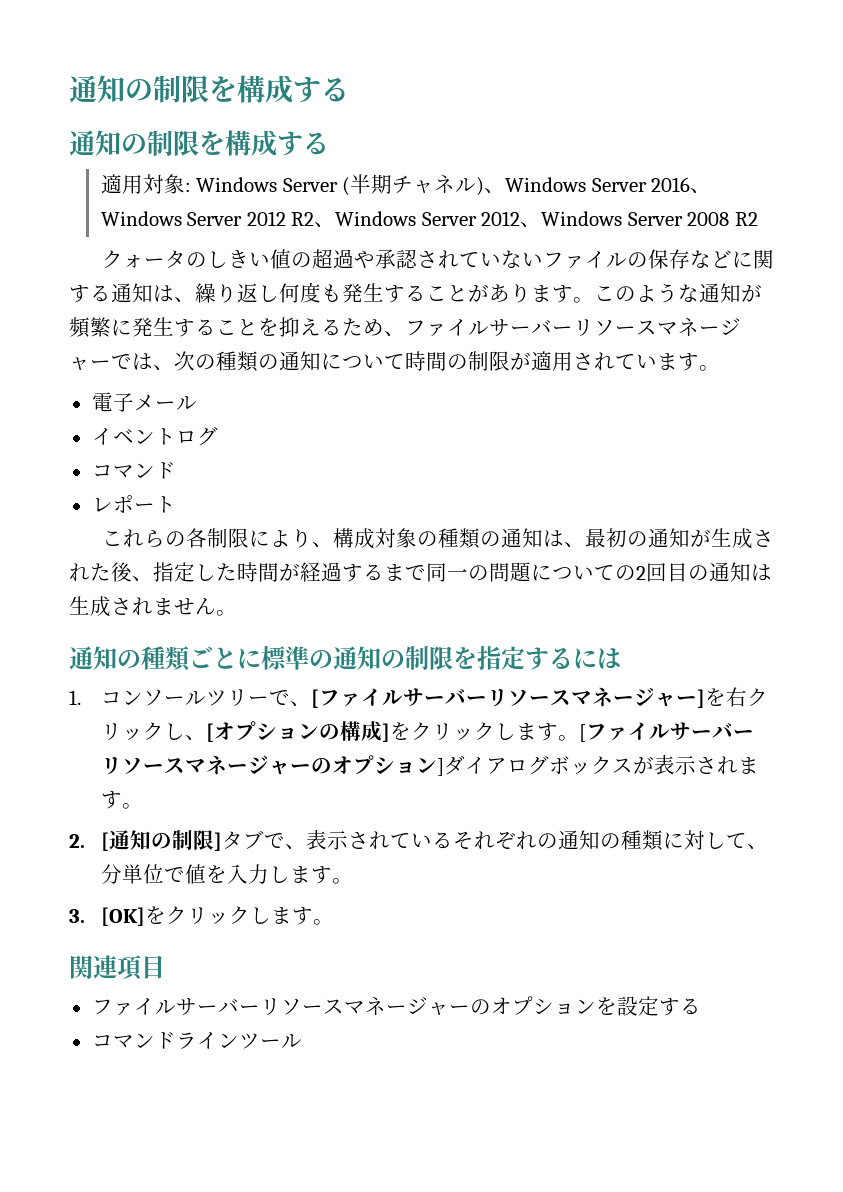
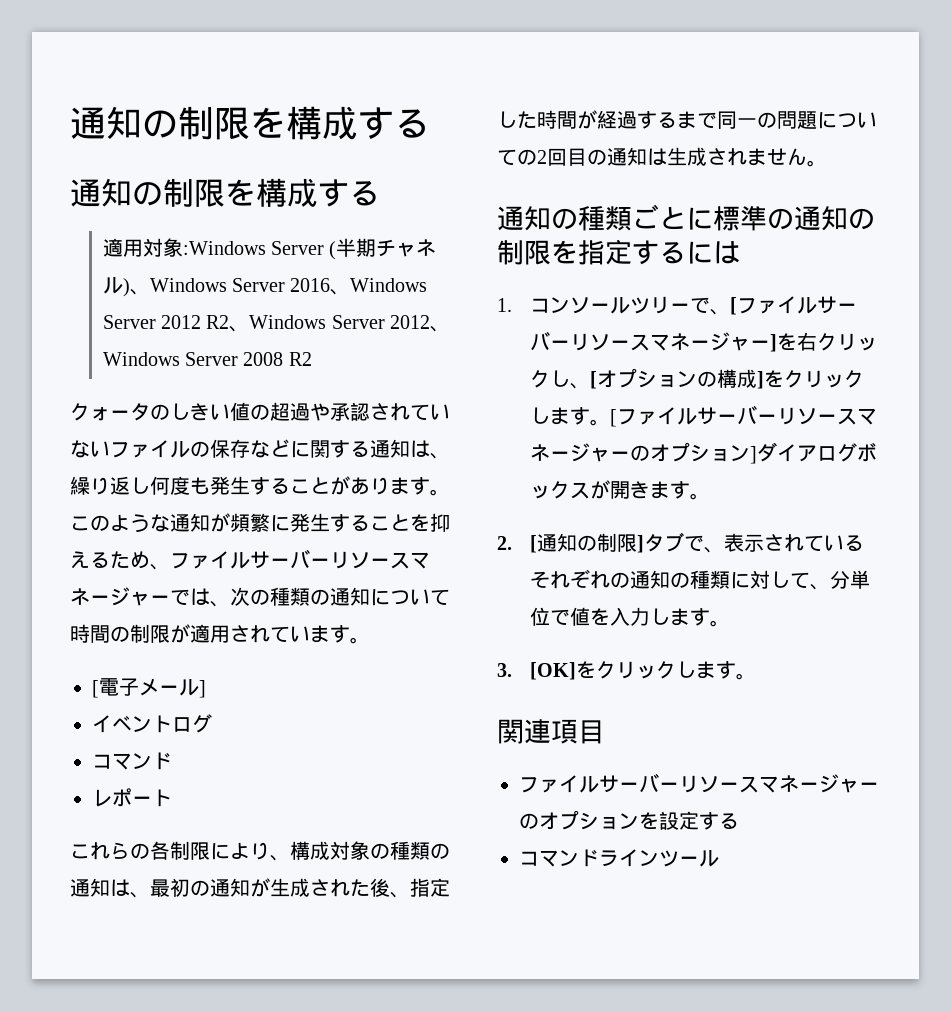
- 適用対象: Windows Server (半期チャネル)、Windows Server 2016、Windows Server 2012 R2、Windows Server 2012、Windows Server 2008 R2
+ 適用対象:Windows Server (半期チャネル)、Windows Server 2016、Windows Server 2012 R2、Windows Server 2012、Windows Server 2008 R2
- 電子メール
+ [電子メール]
- [ファイルサーバーリソースマネージャーのオプション]ダイアログボックスが表示されます。
+ [ファイルサーバーリソースマネージャーのオプション]ダイアログボックスが開きます。

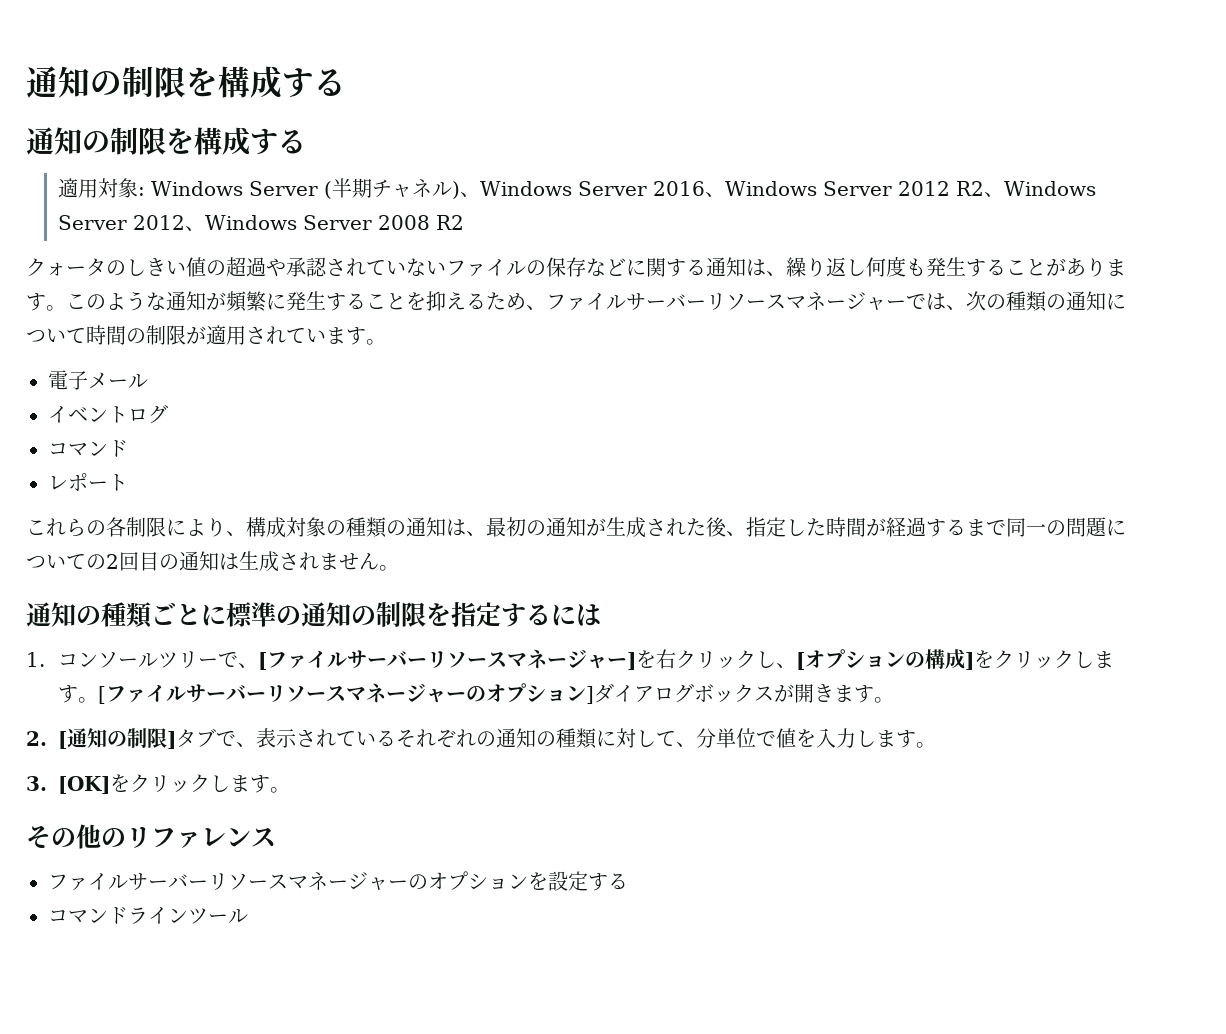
- 適用対象:Windows Server (半期チャネル)、Windows Server 2016、Windows Server 2012 R2、Windows Server 2012、Windows Server 2008 R2
+ 適用対象: Windows Server (半期チャネル)、Windows Server 2016、Windows Server 2012 R2、Windows Server 2012、Windows Server 2008 R2
- [電子メール]
+ 電子メール
- 関連項目
+ その他のリファレンス

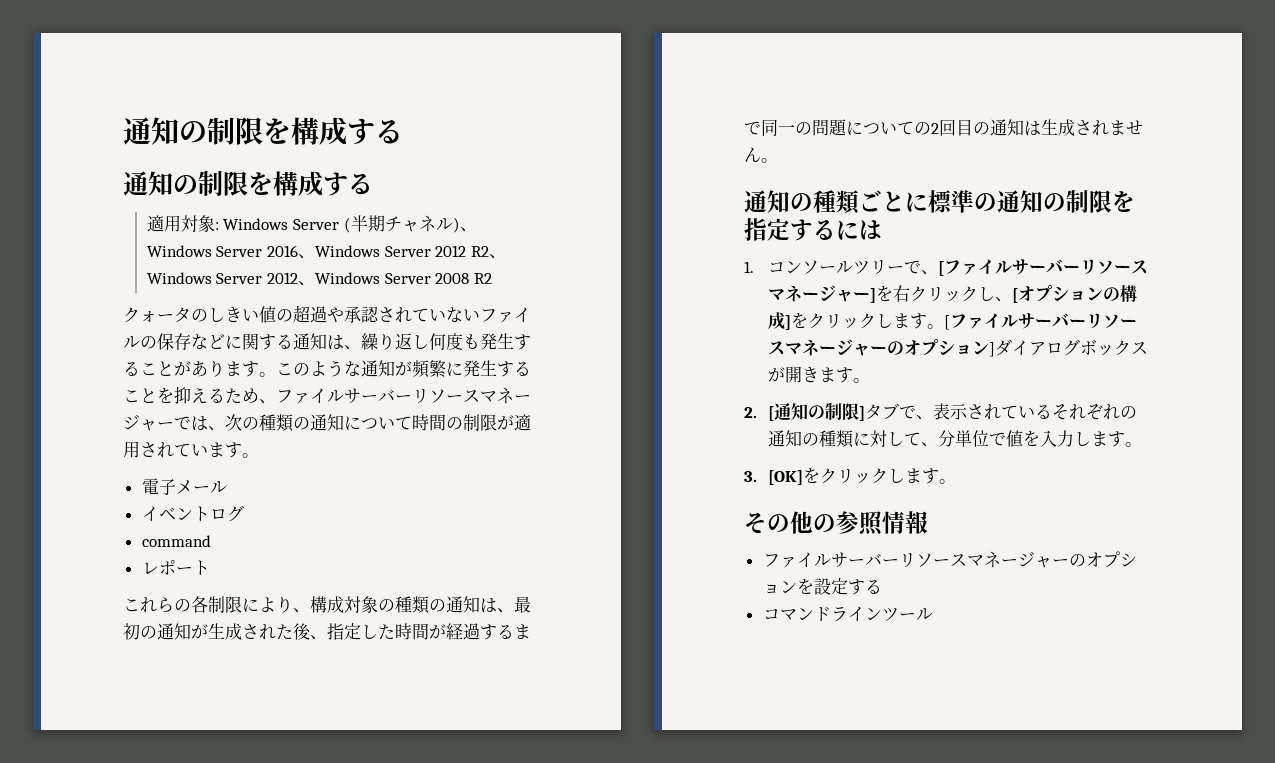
  イベントログ
- コマンド
+ command
- その他のリファレンス
+ その他の参照情報

